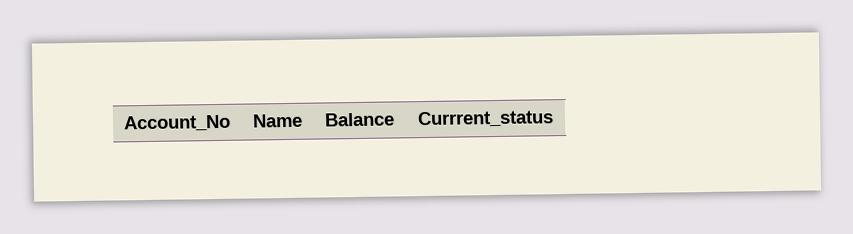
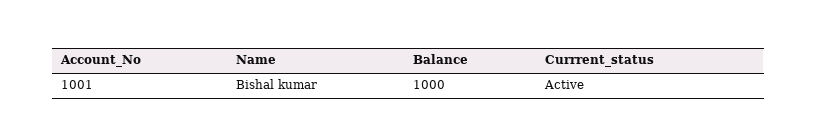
+ 1001 | Bishal kumar | 1000 | Active

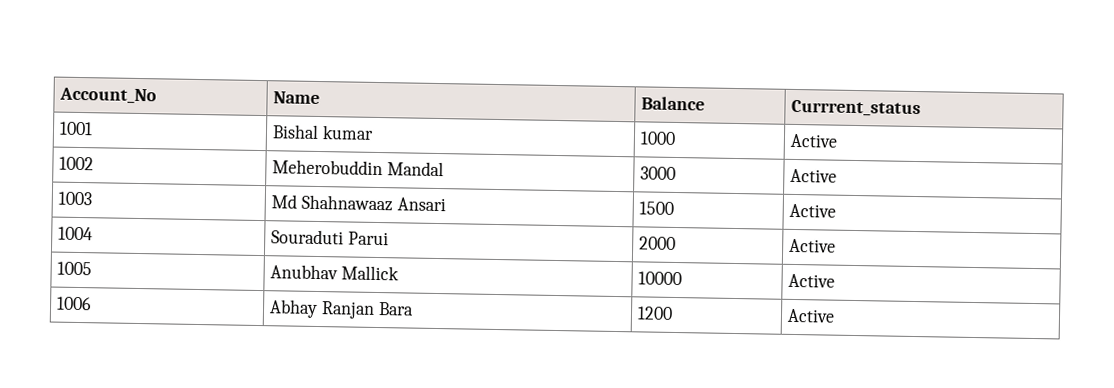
+ 1002 | Meherobuddin Mandal | 3000 | Active
+ 1003 | Md Shahnawaaz Ansari | 1500 | Active
+ 1004 | Souraduti Parui | 2000 | Active
+ 1005 | Anubhav Mallick | 10000 | Active
+ 1006 | Abhay Ranjan Bara | 1200 | Active

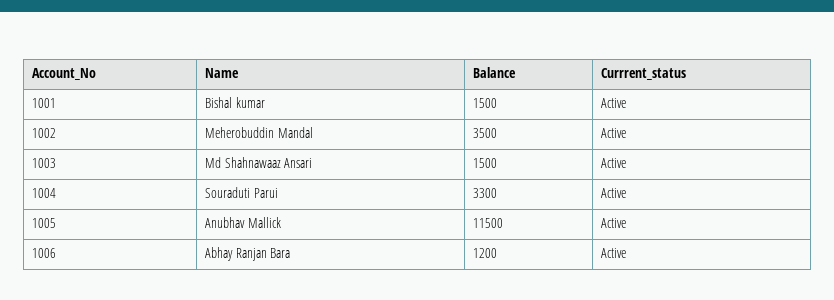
- 1001 | Bishal kumar | 1000 | Active
+ 1001 | Bishal kumar | 1500 | Active
- 1002 | Meherobuddin Mandal | 3000 | Active
+ 1002 | Meherobuddin Mandal | 3500 | Active
- 1004 | Souraduti Parui | 2000 | Active
+ 1004 | Souraduti Parui | 3300 | Active
- 1005 | Anubhav Mallick | 10000 | Active
+ 1005 | Anubhav Mallick | 11500 | Active

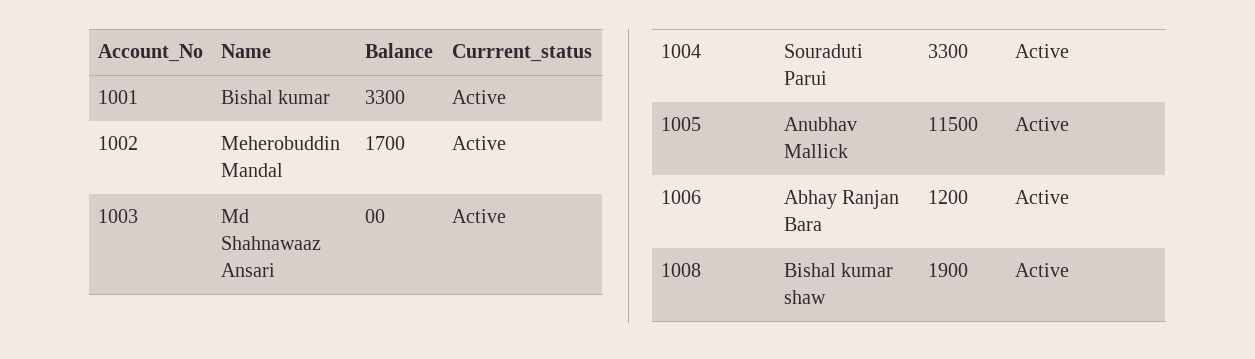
- 1001 | Bishal kumar | 1500 | Active
+ 1001 | Bishal kumar | 3300 | Active
- 1002 | Meherobuddin Mandal | 3500 | Active
+ 1002 | Meherobuddin Mandal | 1700 | Active
- 1003 | Md Shahnawaaz Ansari | 1500 | Active
+ 1003 | Md Shahnawaaz Ansari | 00 | Active
+ 1008 | Bishal kumar shaw | 1900 | Active

